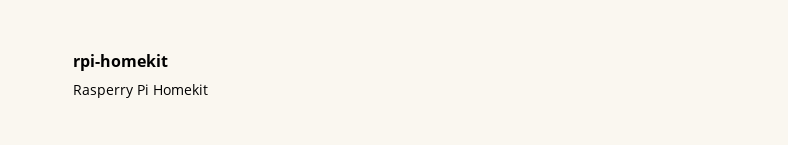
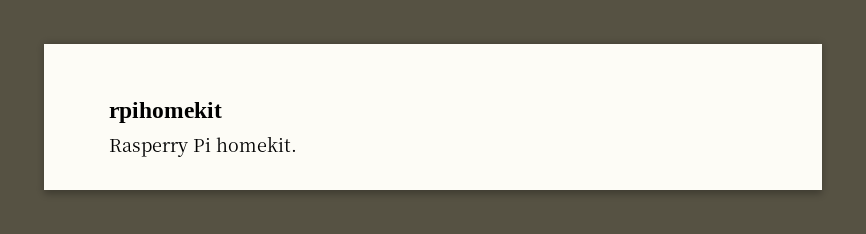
- rpi-homekit
+ rpihomekit
- Rasperry Pi Homekit
+ Rasperry Pi homekit.

